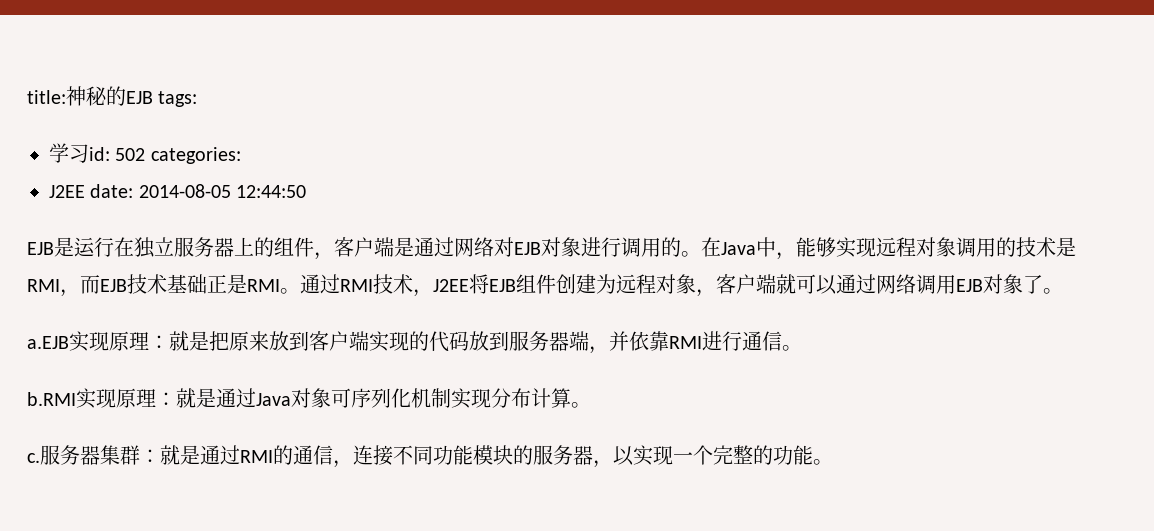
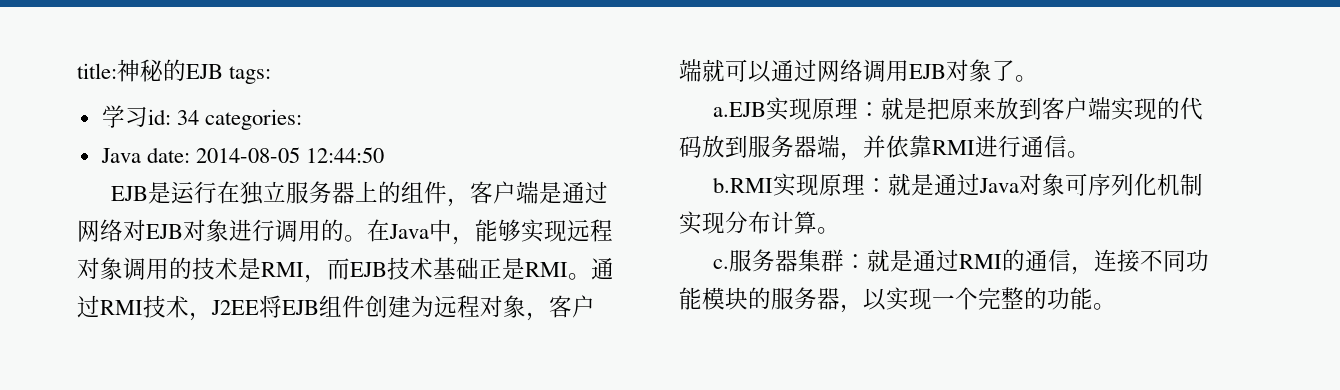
- 学习id: 502 categories:
+ 学习id: 34 categories:
- J2EE date: 2014-08-05 12:44:50
+ Java date: 2014-08-05 12:44:50

